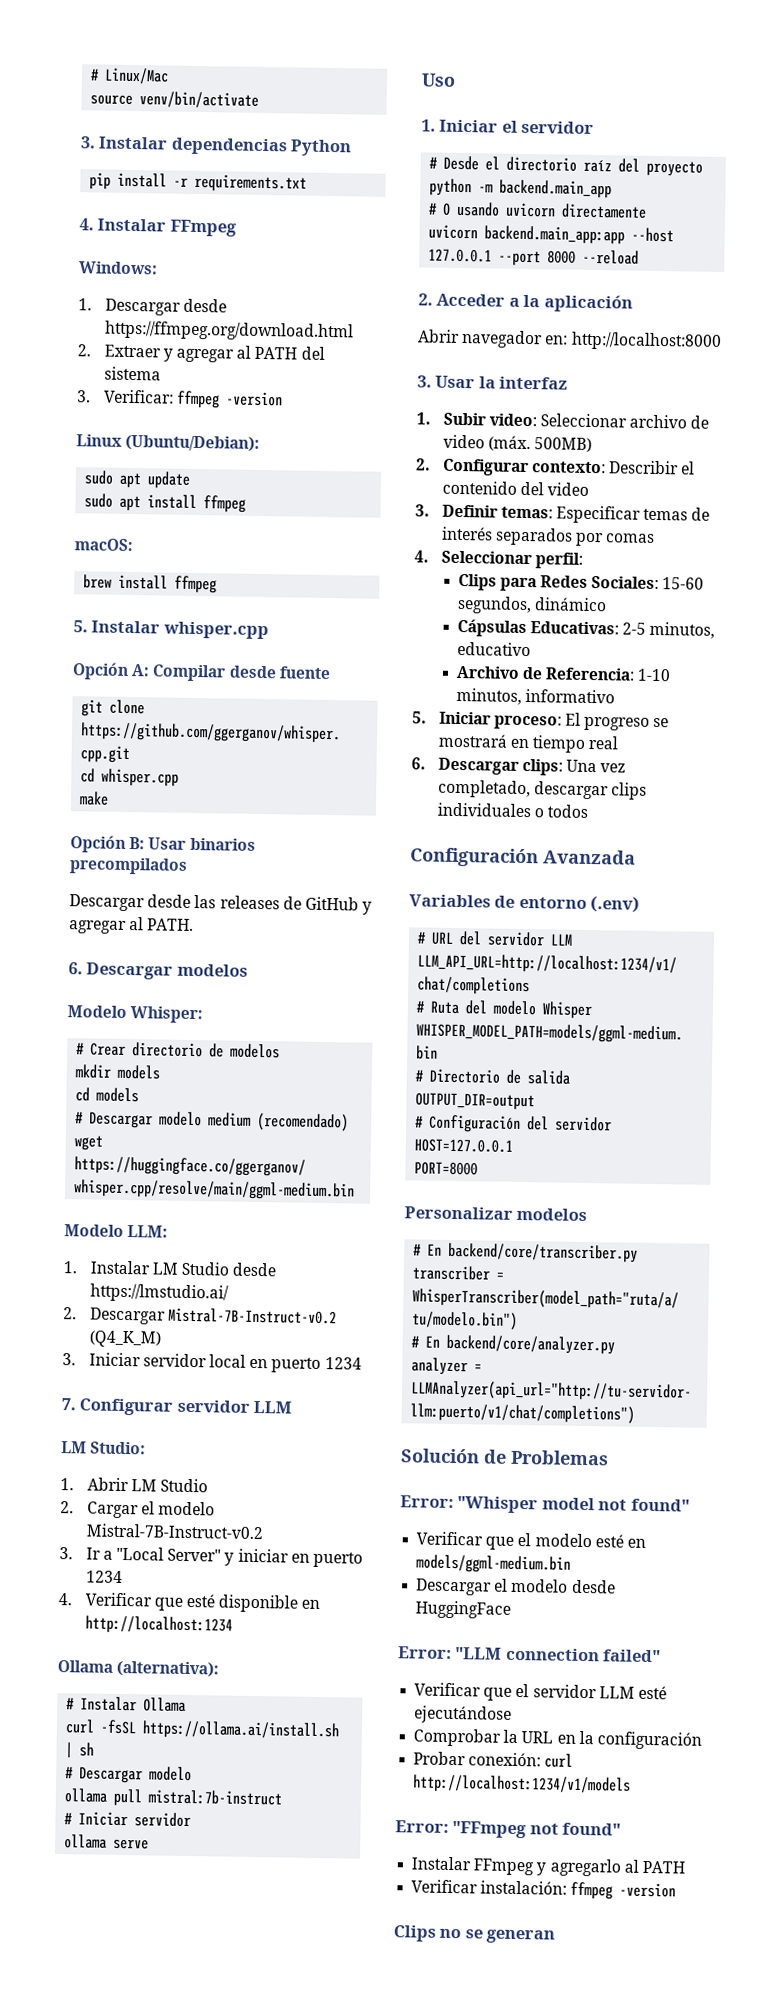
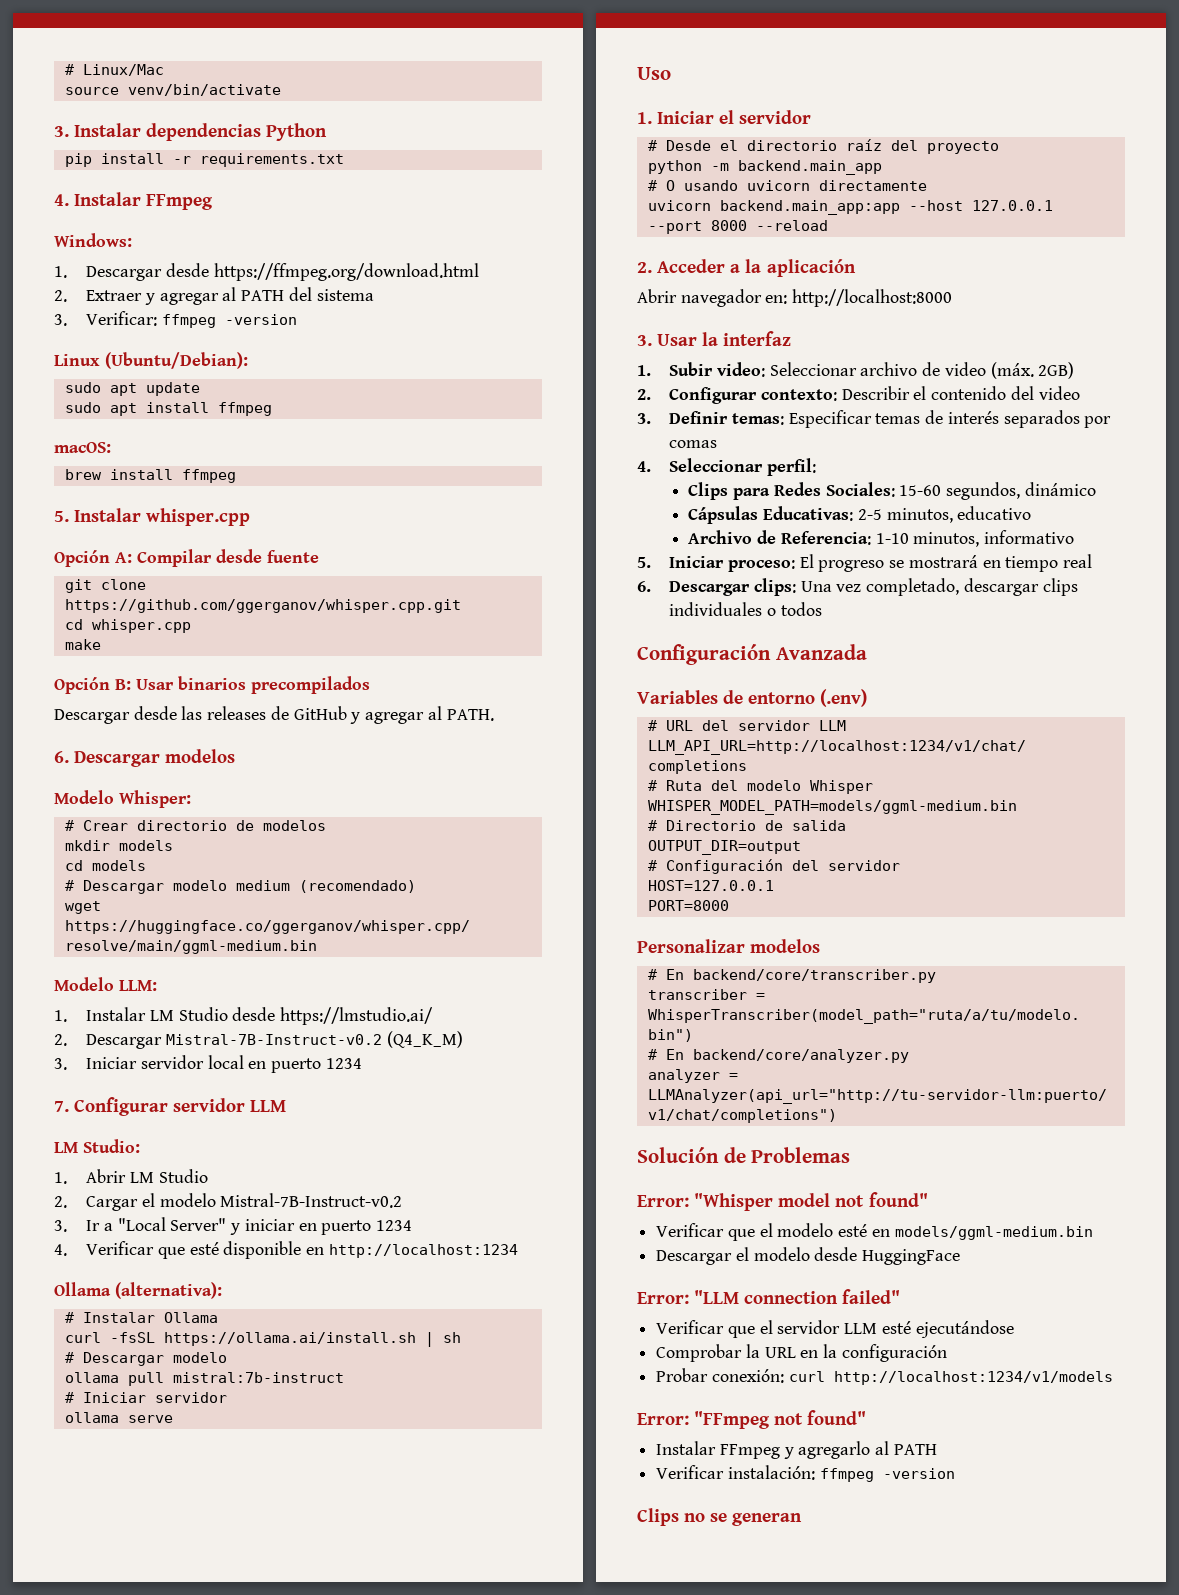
- 500MB)
+ 2GB)

